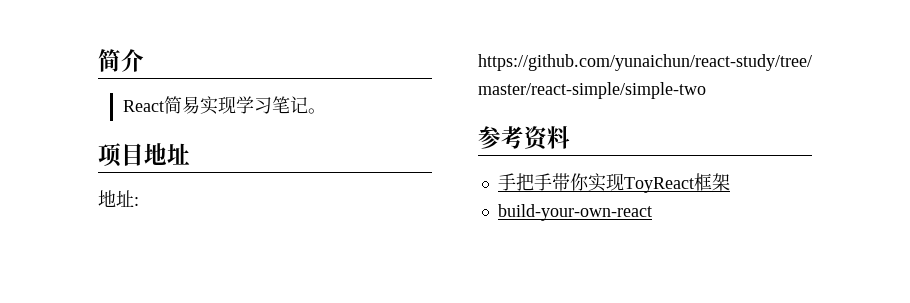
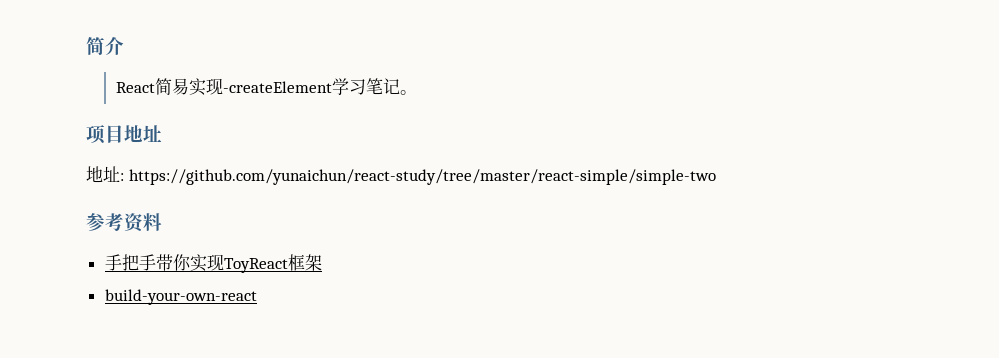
- React简易实现学习笔记。
+ React简易实现-createElement学习笔记。

